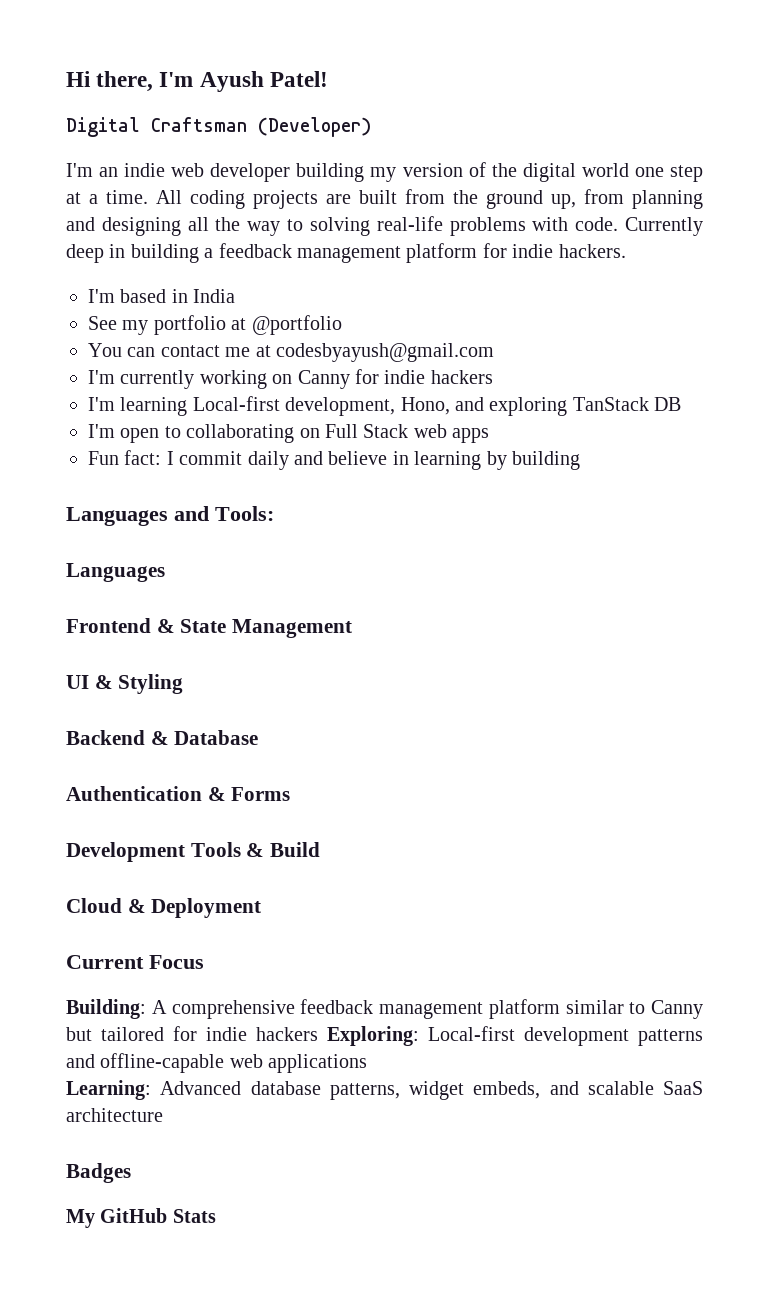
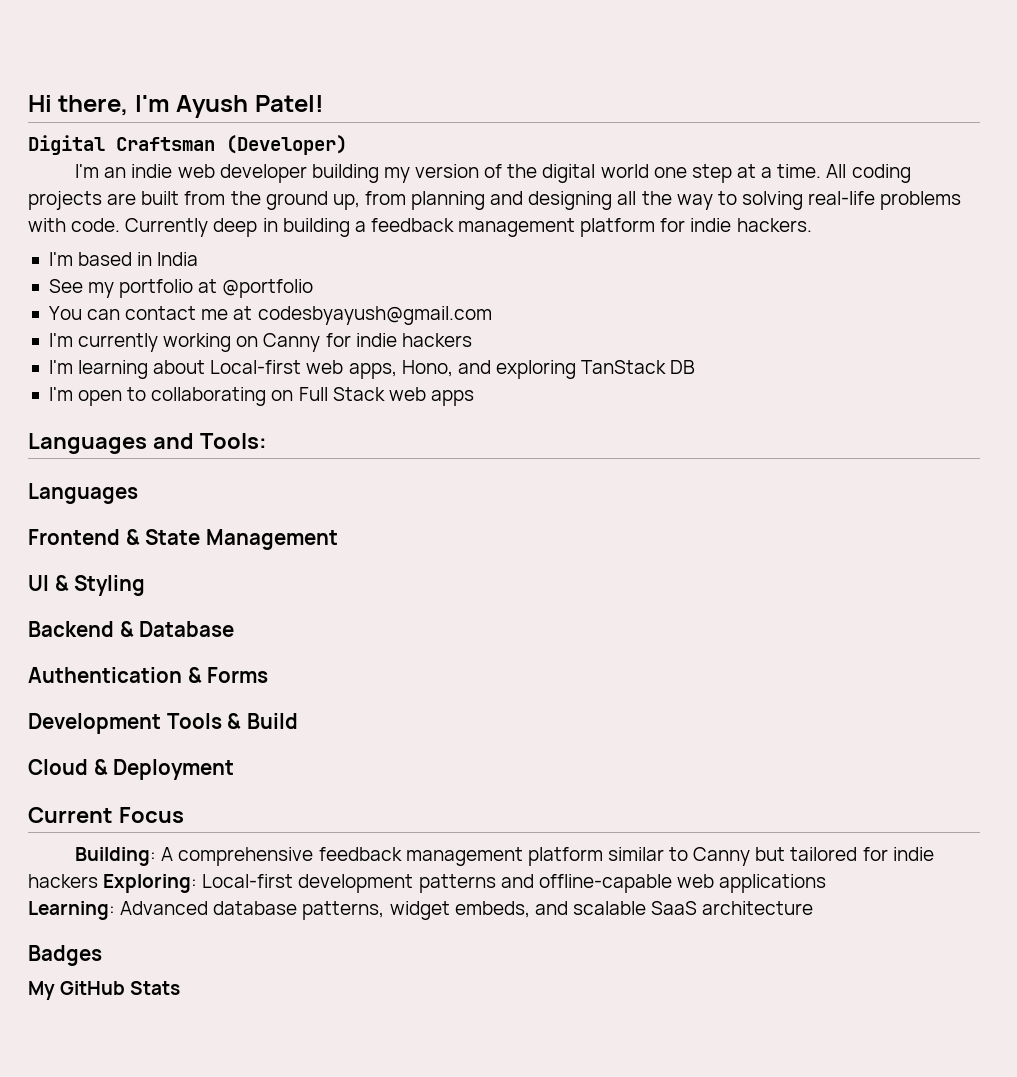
- I'm learning Local-first development, Hono, and exploring TanStack DB
+ I'm learning about Local-first web apps, Hono, and exploring TanStack DB
- Fun fact: I commit daily and believe in learning by building

